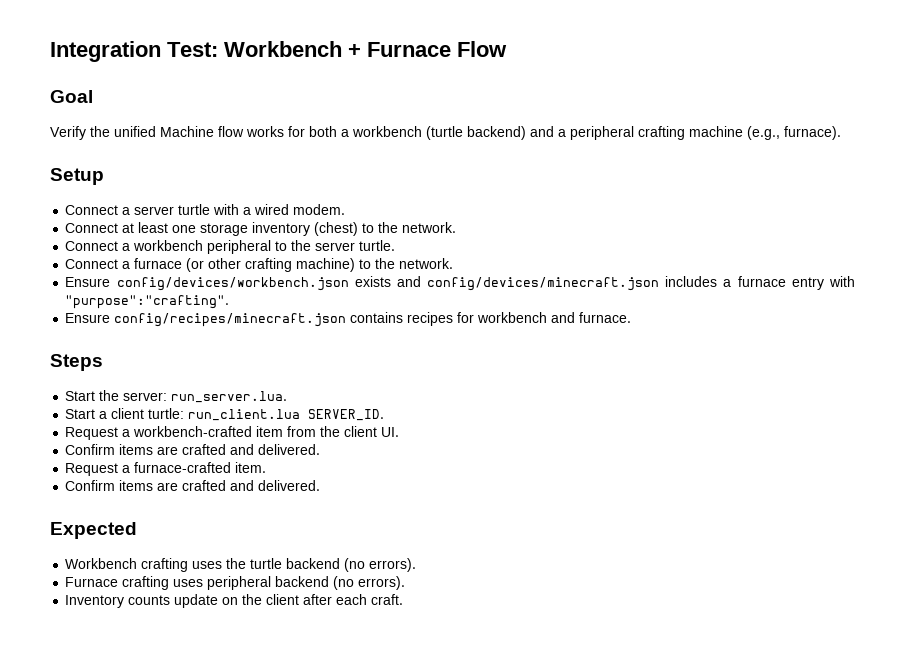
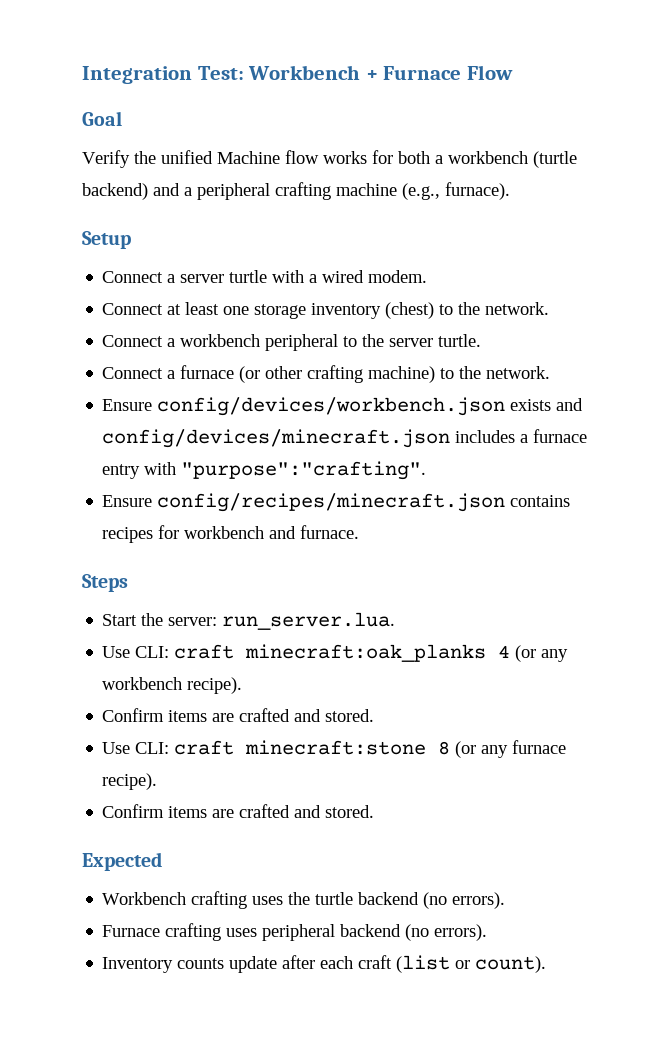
- Start a client turtle: run_client.lua SERVER_ID.
- Request a workbench-crafted item from the client UI.
- Confirm items are crafted and delivered.
- Request a furnace-crafted item.
- Confirm items are crafted and delivered.
+ Use CLI: craft minecraft:oak_planks 4 (or any workbench recipe).
+ Confirm items are crafted and stored.
+ Use CLI: craft minecraft:stone 8 (or any furnace recipe).
+ Confirm items are crafted and stored.
- Inventory counts update on the client after each craft.
+ Inventory counts update after each craft (list or count).

